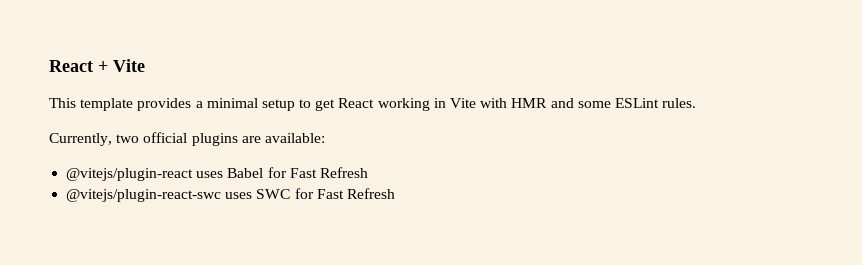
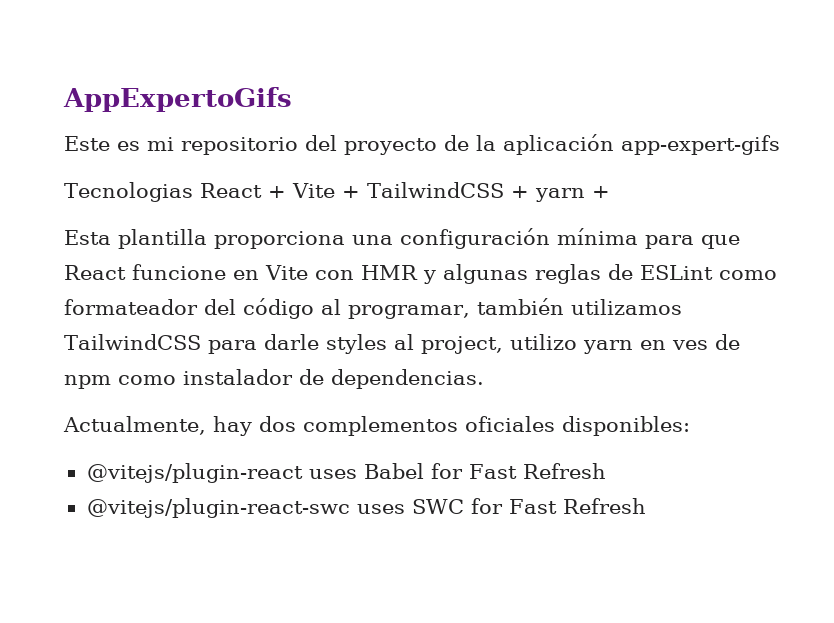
- React + Vite
- This template provides a minimal setup to get React working in Vite with HMR and some ESLint rules.
- Currently, two official plugins are available:
+ AppExpertoGifs
+ Este es mi repositorio del proyecto de la aplicación app-expert-gifs
+ Tecnologias React + Vite + TailwindCSS + yarn +
+ Esta plantilla proporciona una configuración mínima para que React funcione en Vite con HMR y algunas reglas de ESLint como formateador del código al programar, también utilizamos TailwindCSS para darle styles al project, utilizo yarn en ves de npm como instalador de dependencias.
+ Actualmente, hay dos complementos oficiales disponibles:

